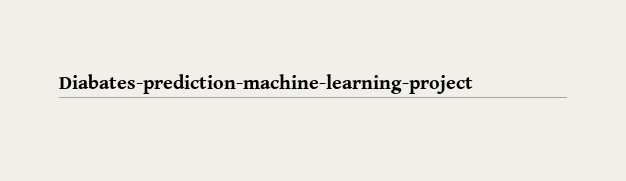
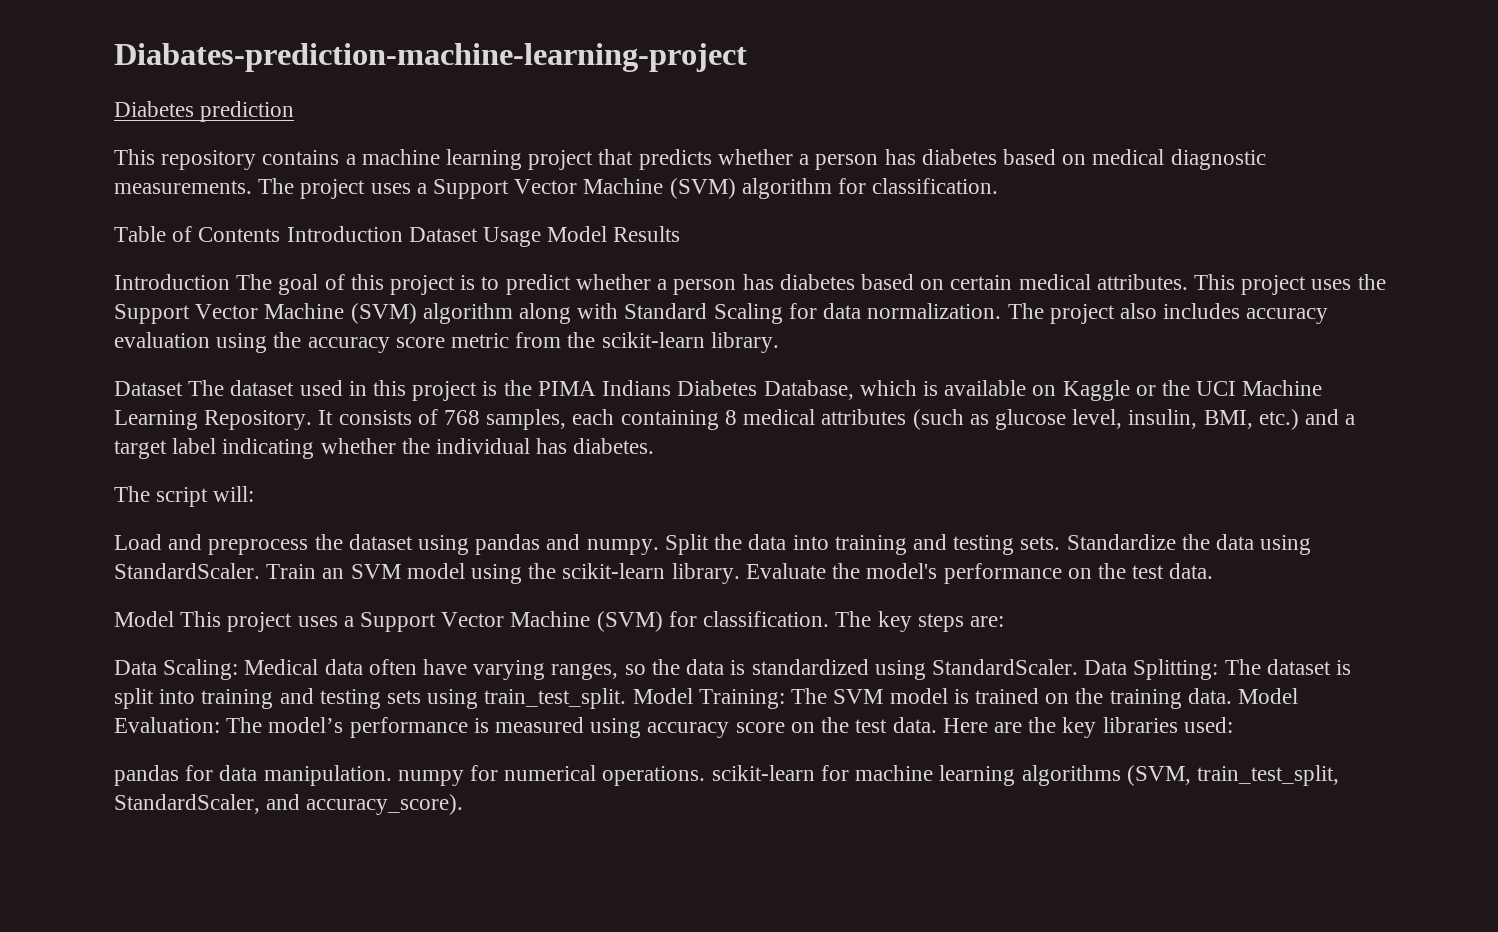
+ Diabetes prediction
+ This repository contains a machine learning project that predicts whether a person has diabetes based on medical diagnostic measurements. The project uses a Support Vector Machine (SVM) algorithm for classification.
+ Table of Contents Introduction Dataset Usage Model Results
+ Introduction The goal of this project is to predict whether a person has diabetes based on certain medical attributes. This project uses the Support Vector Machine (SVM) algorithm along with Standard Scaling for data normalization. The project also includes accuracy evaluation using the accuracy score metric from the scikit-learn library.
+ Dataset The dataset used in this project is the PIMA Indians Diabetes Database, which is available on Kaggle or the UCI Machine Learning Repository. It consists of 768 samples, each containing 8 medical attributes (such as glucose level, insulin, BMI, etc.) and a target label indicating whether the individual has diabetes.
+ The script will:
+ Load and preprocess the dataset using pandas and numpy. Split the data into training and testing sets. Standardize the data using StandardScaler. Train an SVM model using the scikit-learn library. Evaluate the model's performance on the test data.
+ Model This project uses a Support Vector Machine (SVM) for classification. The key steps are:
+ Data Scaling: Medical data often have varying ranges, so the data is standardized using StandardScaler. Data Splitting: The dataset is split into training and testing sets using train_test_split. Model Training: The SVM model is trained on the training data. Model Evaluation: The model’s performance is measured using accuracy score on the test data. Here are the key libraries used:
+ pandas for data manipulation. numpy for numerical operations. scikit-learn for machine learning algorithms (SVM, train_test_split, StandardScaler, and accuracy_score).

